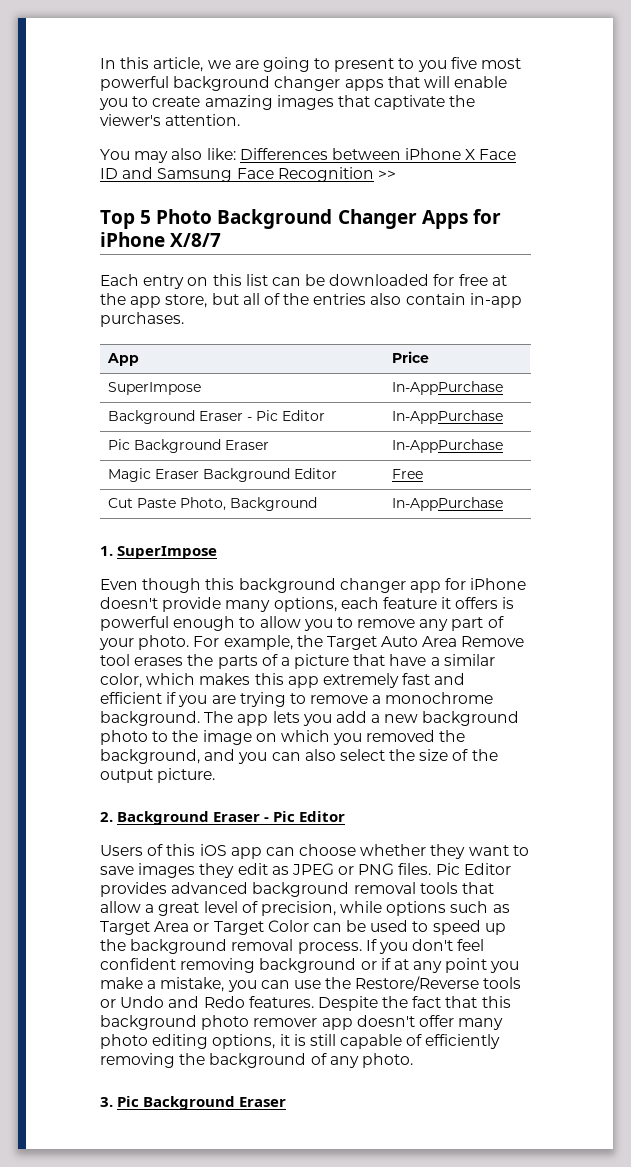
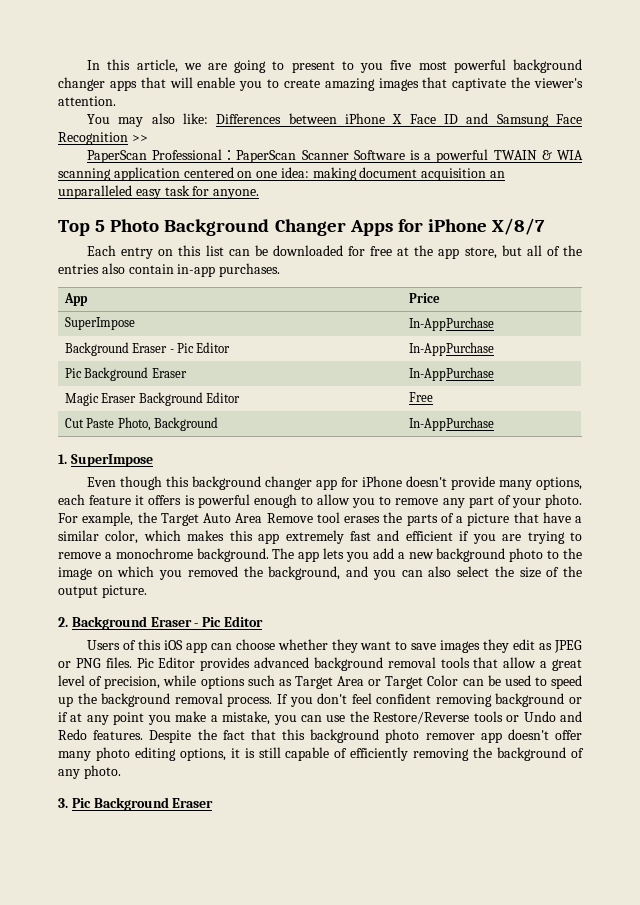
+ PaperScan Professional：PaperScan Scanner Software is a powerful TWAIN & WIA scanning application centered on one idea: making document acquisition an unparalleled easy task for anyone.

